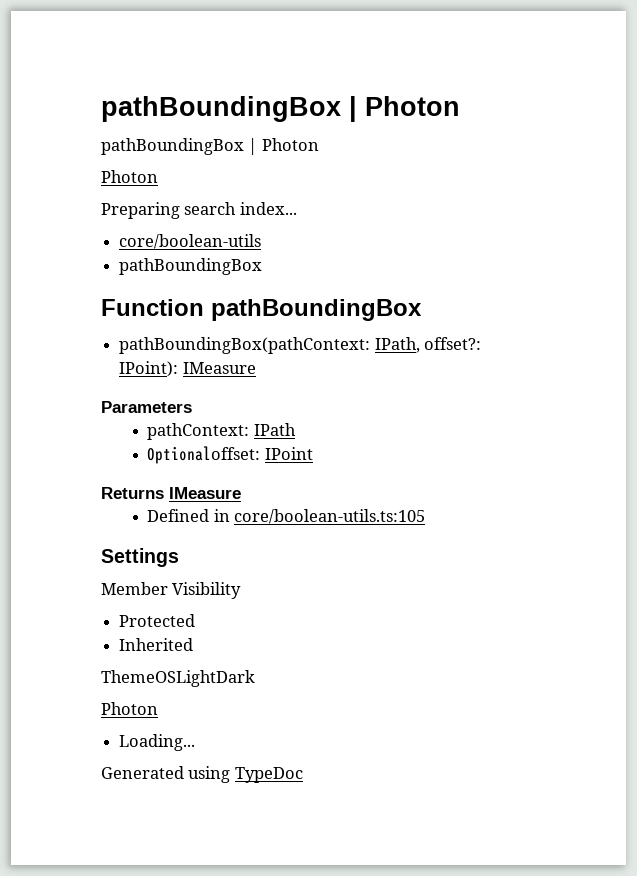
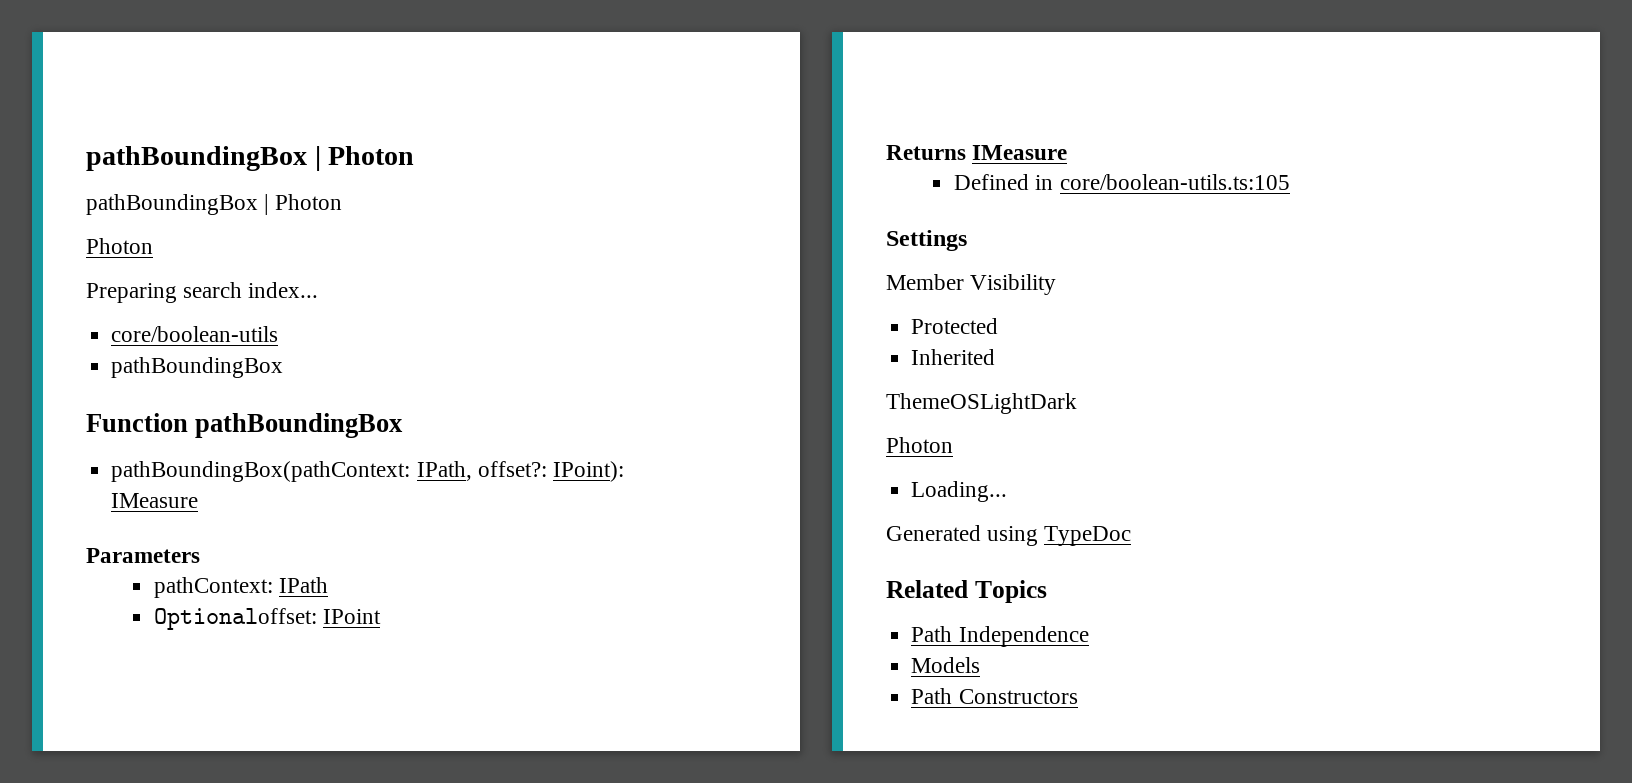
+ Related Topics
+ Path Independence
+ Models
+ Path Constructors

